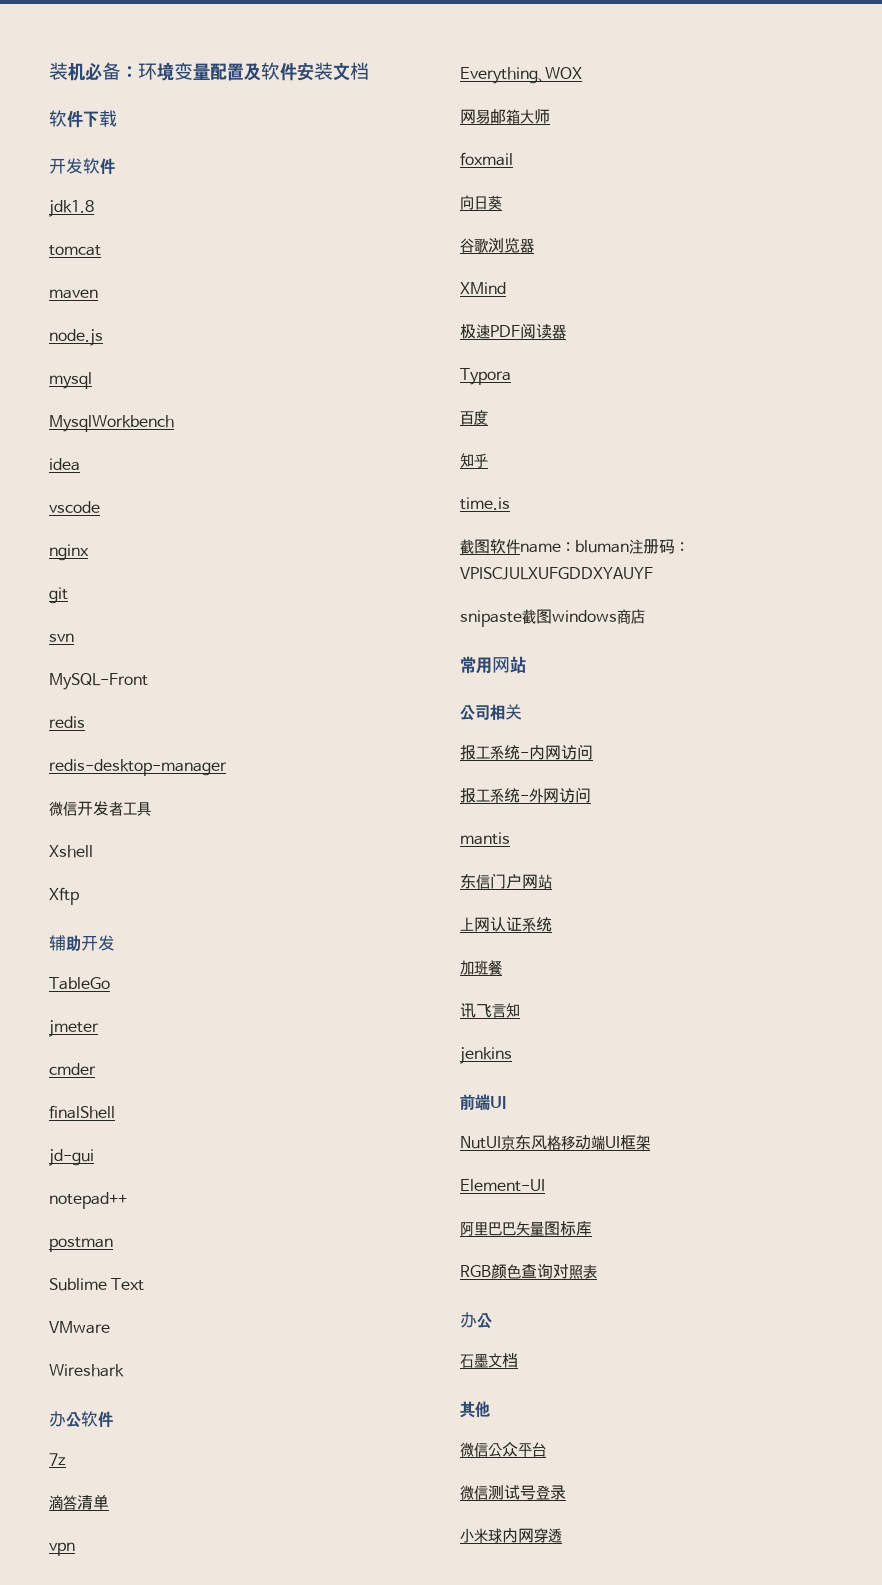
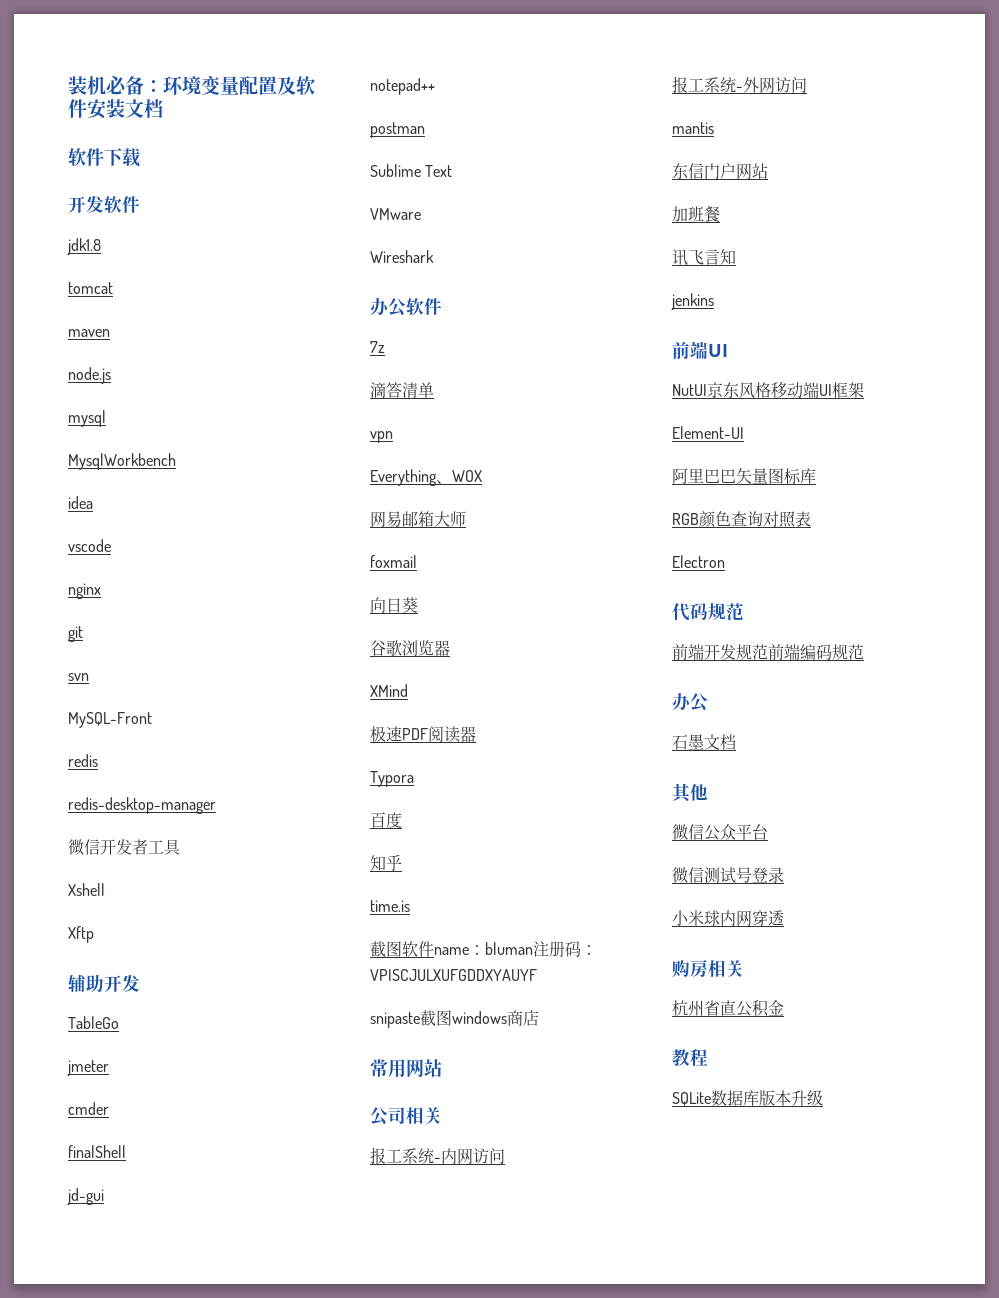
- 上网认证系统
+ Electron
+ 代码规范
+ 前端开发规范前端编码规范
+ 购房相关
+ 杭州省直公积金
+ 教程
+ SQLite数据库版本升级

